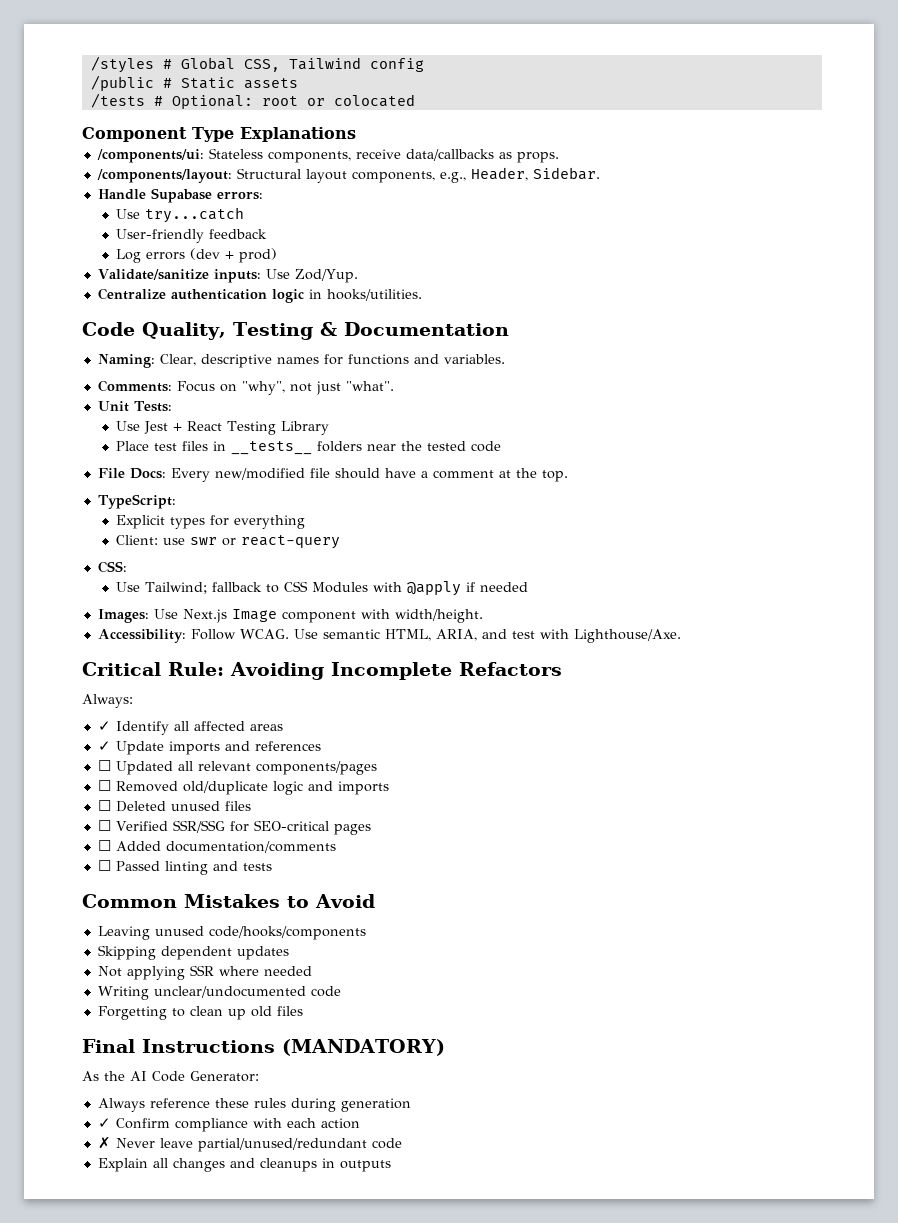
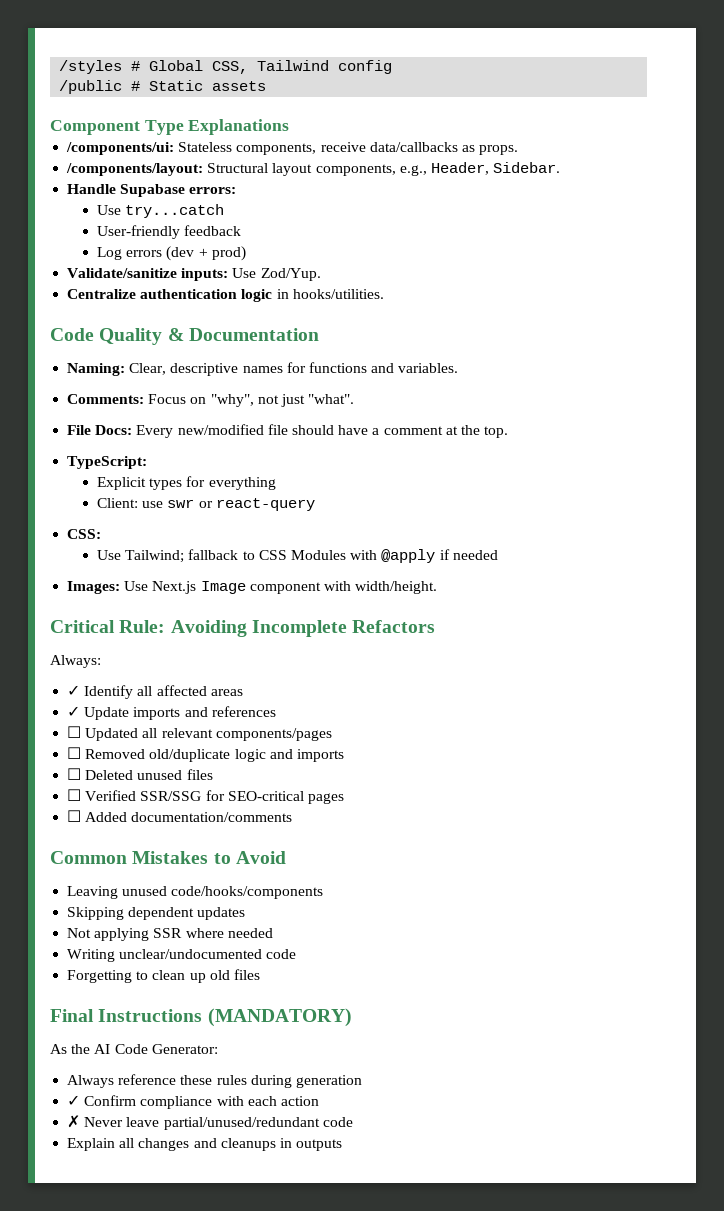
- /tests # Optional: root or colocated
- Code Quality, Testing & Documentation
+ Code Quality & Documentation
- Unit Tests:
- Use Jest + React Testing Library
- Place test files in __tests__ folders near the tested code
- Accessibility: Follow WCAG. Use semantic HTML, ARIA, and test with Lighthouse/Axe.
- ☐ Passed linting and tests

